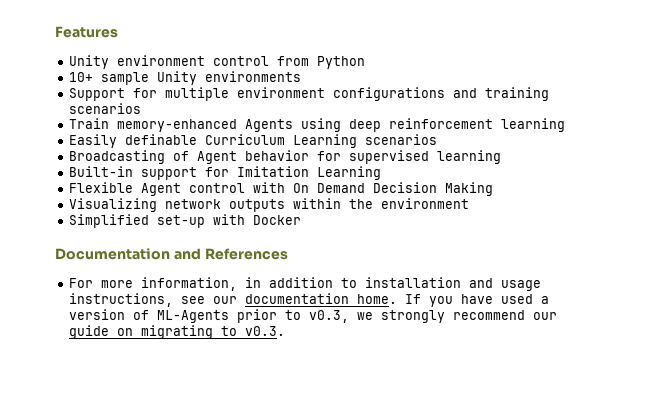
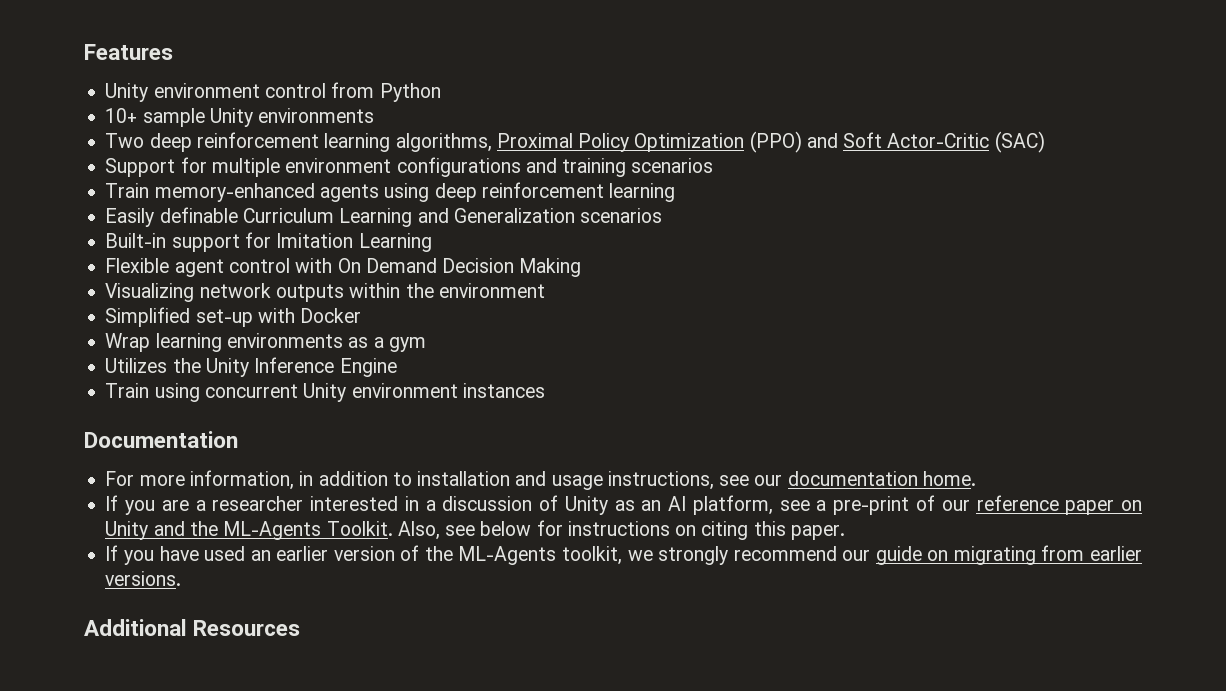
+ Two deep reinforcement learning algorithms, Proximal Policy Optimization (PPO) and Soft Actor-Critic (SAC)
- Train memory-enhanced Agents using deep reinforcement learning
+ Train memory-enhanced agents using deep reinforcement learning
- Easily definable Curriculum Learning scenarios
- Broadcasting of Agent behavior for supervised learning
+ Easily definable Curriculum Learning and Generalization scenarios
- Flexible Agent control with On Demand Decision Making
+ Flexible agent control with On Demand Decision Making
+ Wrap learning environments as a gym
+ Utilizes the Unity Inference Engine
+ Train using concurrent Unity environment instances
- Documentation and References
+ Documentation
- For more information, in addition to installation and usage instructions, see our documentation home. If you have used a version of ML-Agents prior to v0.3, we strongly recommend our guide on migrating to v0.3.
+ For more information, in addition to installation and usage instructions, see our documentation home.
+ If you are a researcher interested in a discussion of Unity as an AI platform, see a pre-print of our reference paper on Unity and the ML-Agents Toolkit. Also, see below for instructions on citing this paper.
+ If you have used an earlier version of the ML-Agents toolkit, we strongly recommend our guide on migrating from earlier versions.
+ Additional Resources

